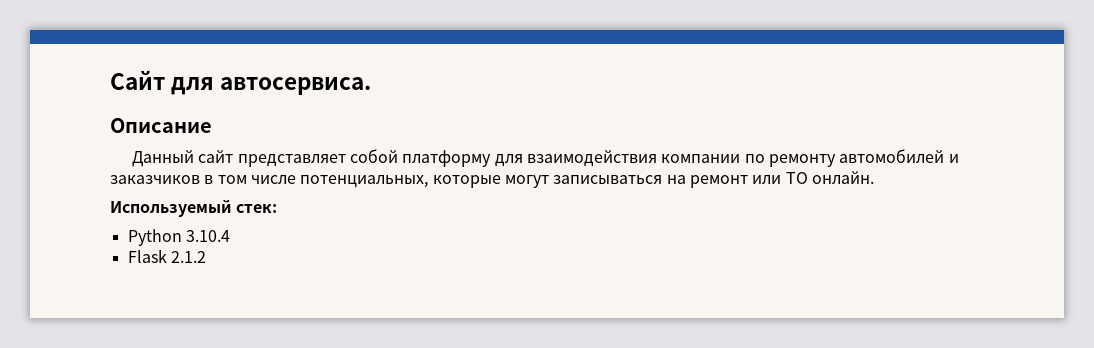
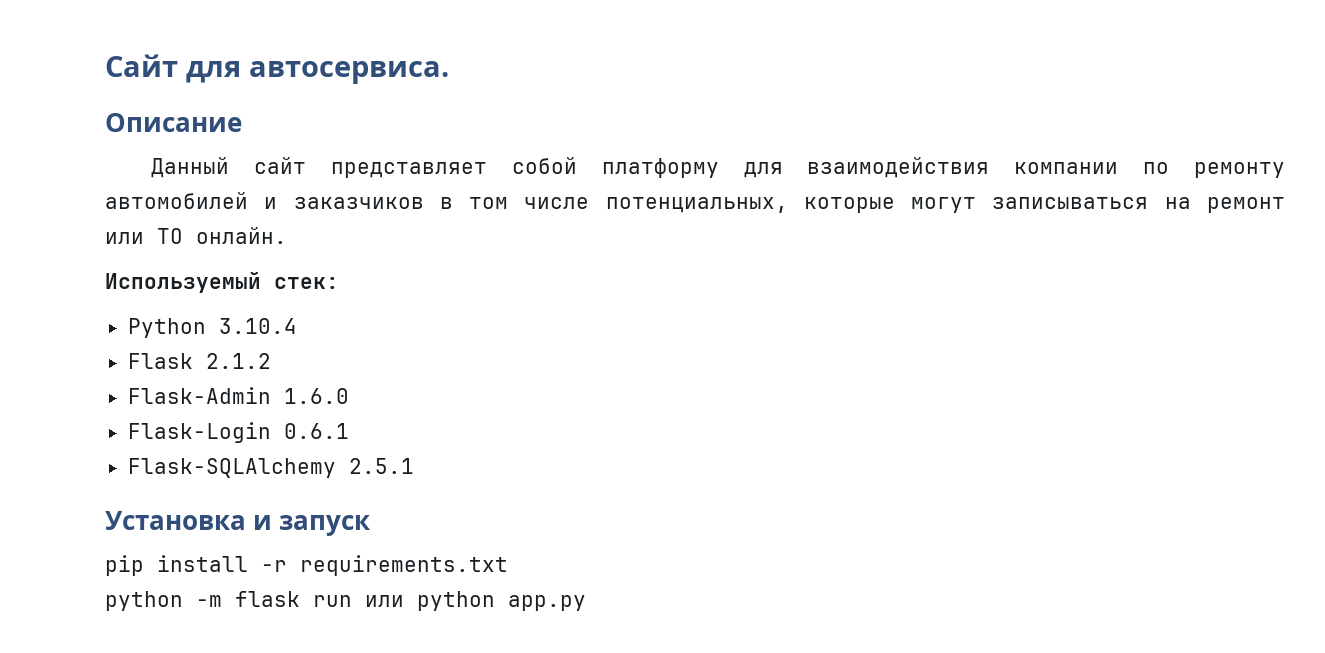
+ Flask-Admin 1.6.0
+ Flask-Login 0.6.1
+ Flask-SQLAlchemy 2.5.1
+ Установка и запуск
+ pip install -r requirements.txt
+ python -m flask run или python app.py

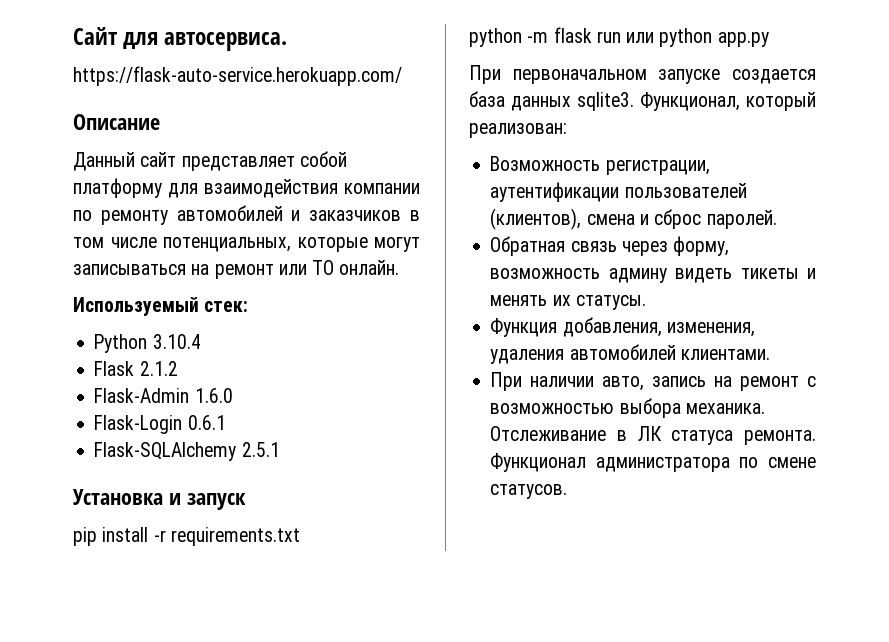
+ https://flask-auto-service.herokuapp.com/
+ При первоначальном запуске создается база данных sqlite3. Функционал, который реализован:
+ Возможность регистрации, аутентификации пользователей (клиентов), смена и сброс паролей.
+ Обратная связь через форму, возможность админу видеть тикеты и менять их статусы.
+ Функция добавления, изменения, удаления автомобилей клиентами.
+ При наличии авто, запись на ремонт с возможностью выбора механика. Отслеживание в ЛК статуса ремонта. Функционал администратора по смене статусов.

